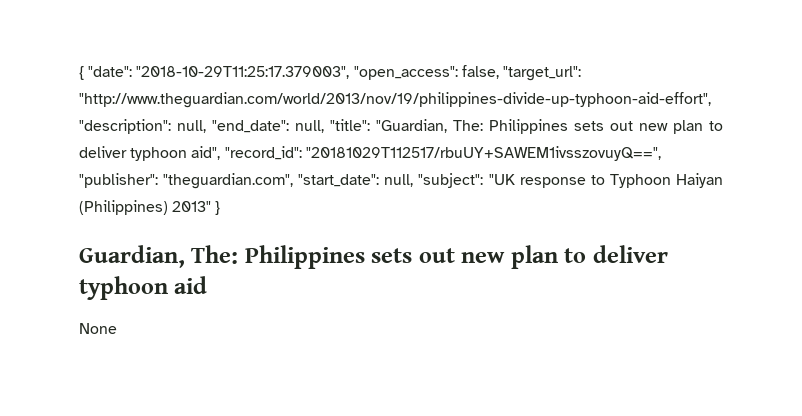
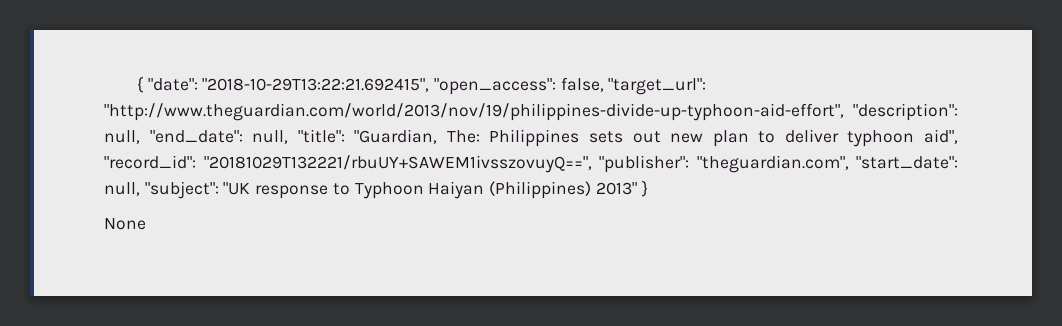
- { "date": "2018-10-29T11:25:17.379003", "open_access": false, "target_url": "http://www.theguardian.com/world/2013/nov/19/philippines-divide-up-typhoon-aid-effort", "description": null, "end_date": null, "title": "Guardian, The: Philippines sets out new plan to deliver typhoon aid", "record_id": "20181029T112517/rbuUY+SAWEM1ivsszovuyQ==", "publisher": "theguardian.com", "start_date": null, "subject": "UK response to Typhoon Haiyan (Philippines) 2013" }
+ { "date": "2018-10-29T13:22:21.692415", "open_access": false, "target_url": "http://www.theguardian.com/world/2013/nov/19/philippines-divide-up-typhoon-aid-effort", "description": null, "end_date": null, "title": "Guardian, The: Philippines sets out new plan to deliver typhoon aid", "record_id": "20181029T132221/rbuUY+SAWEM1ivsszovuyQ==", "publisher": "theguardian.com", "start_date": null, "subject": "UK response to Typhoon Haiyan (Philippines) 2013" }
- Guardian, The: Philippines sets out new plan to deliver typhoon aid

